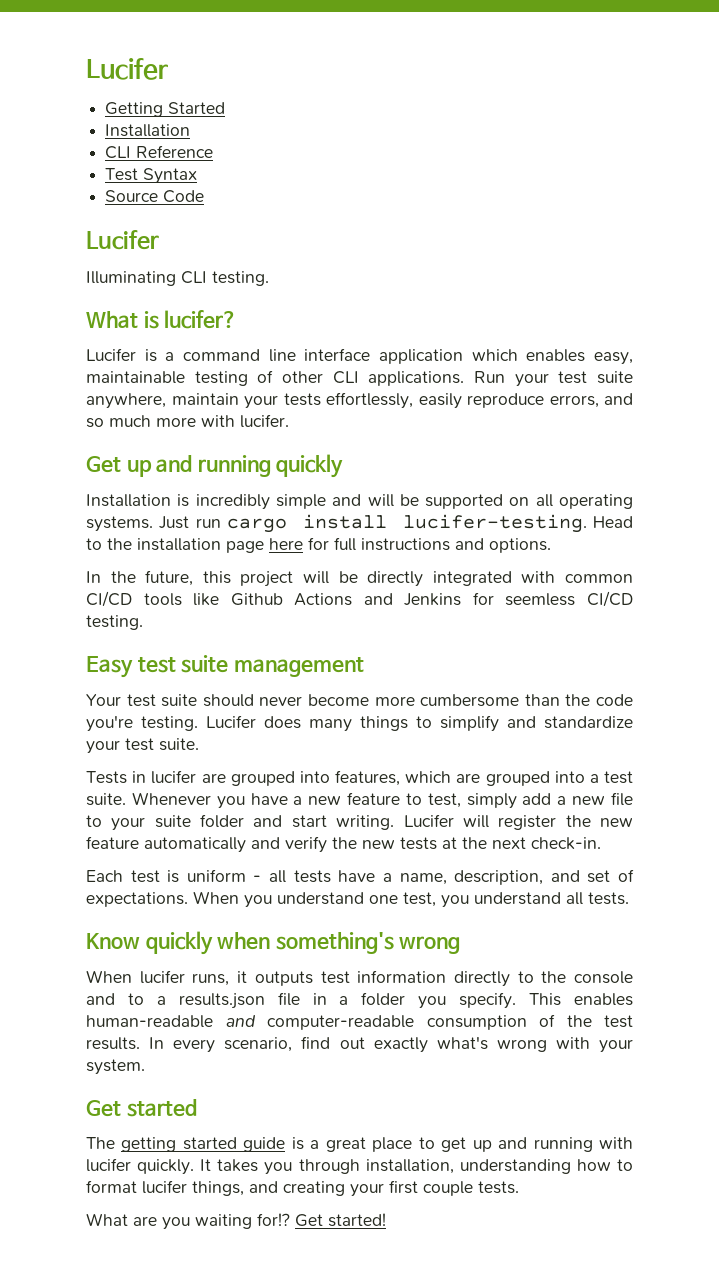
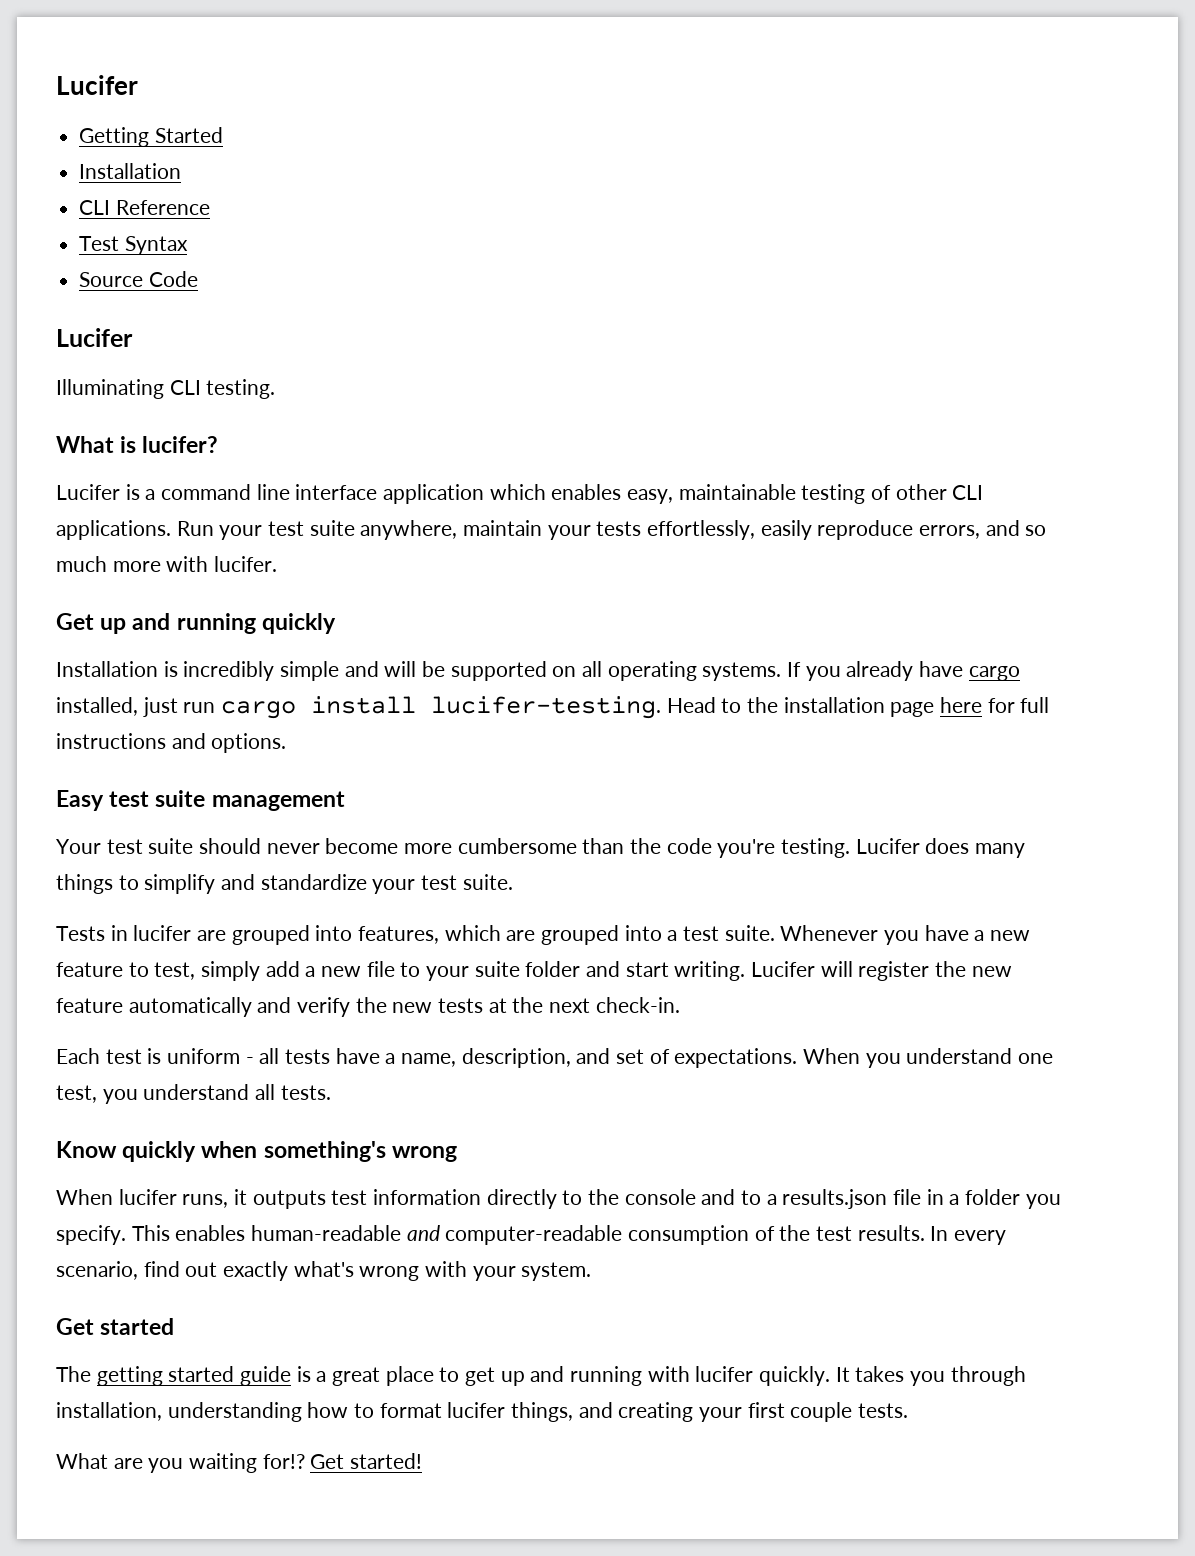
- Just run cargo install lucifer-testing.
+ If you already have cargo installed, just run cargo install lucifer-testing.
- In the future, this project will be directly integrated with common CI/CD tools like Github Actions and Jenkins for seemless CI/CD testing.

